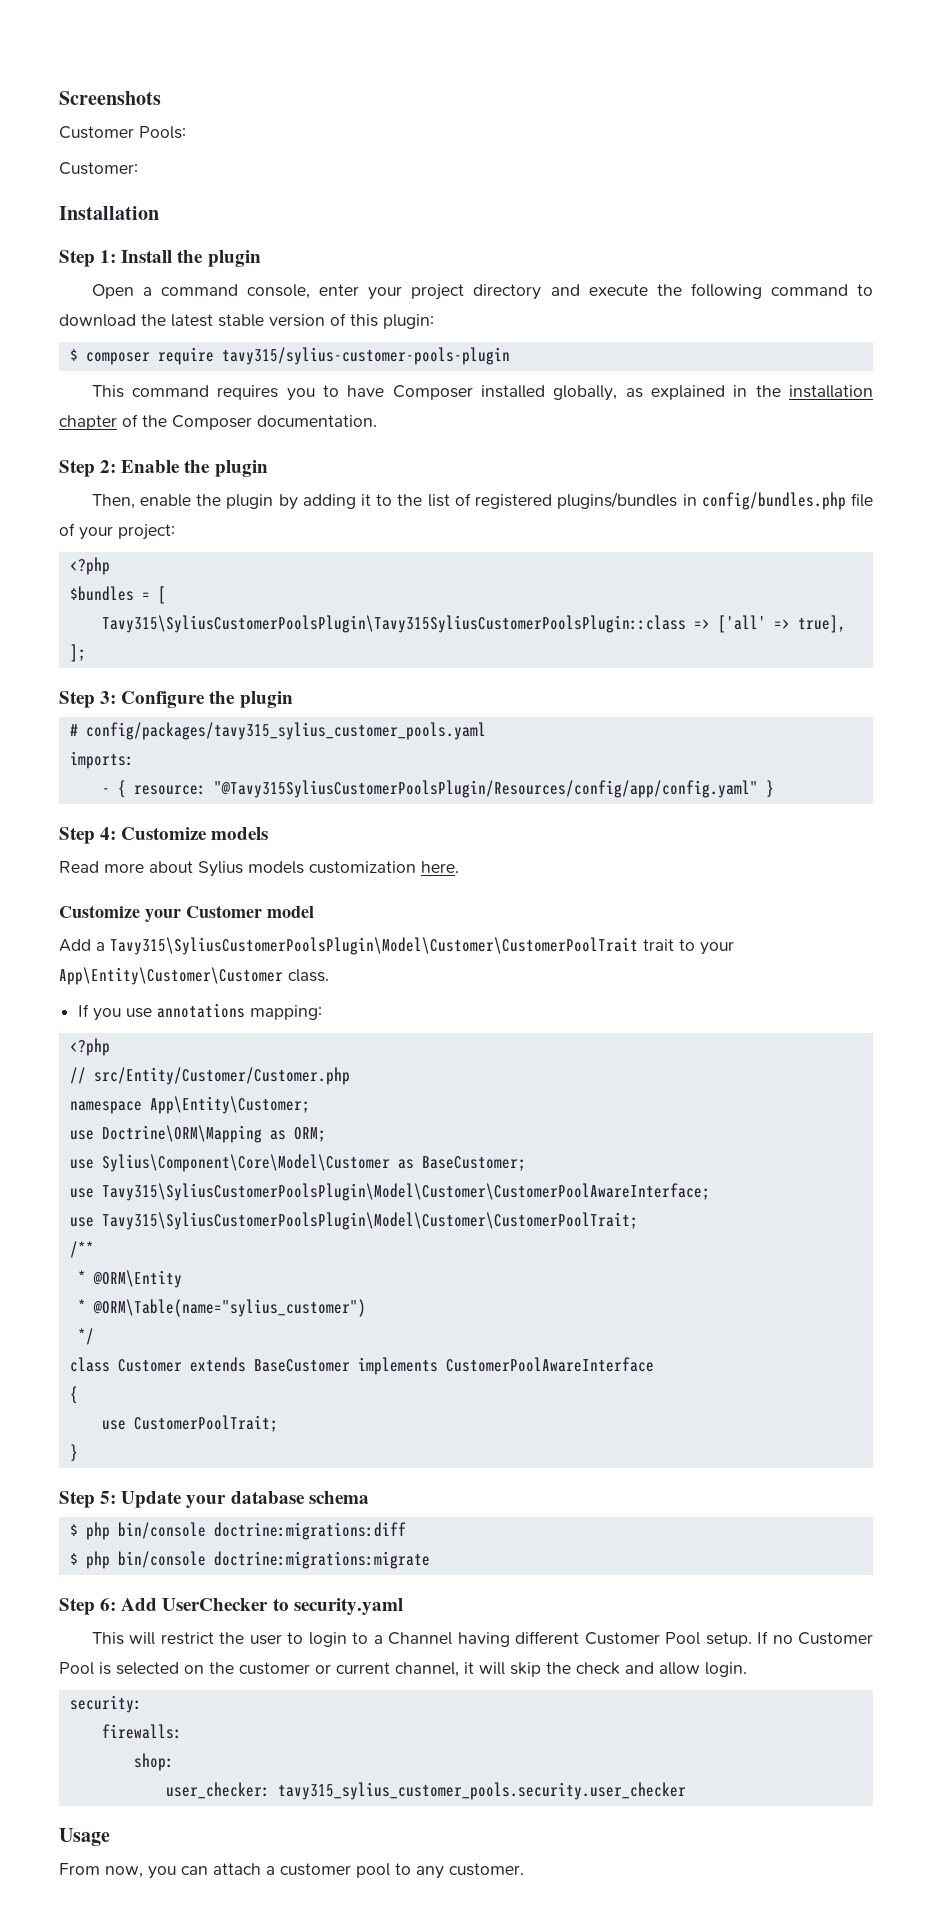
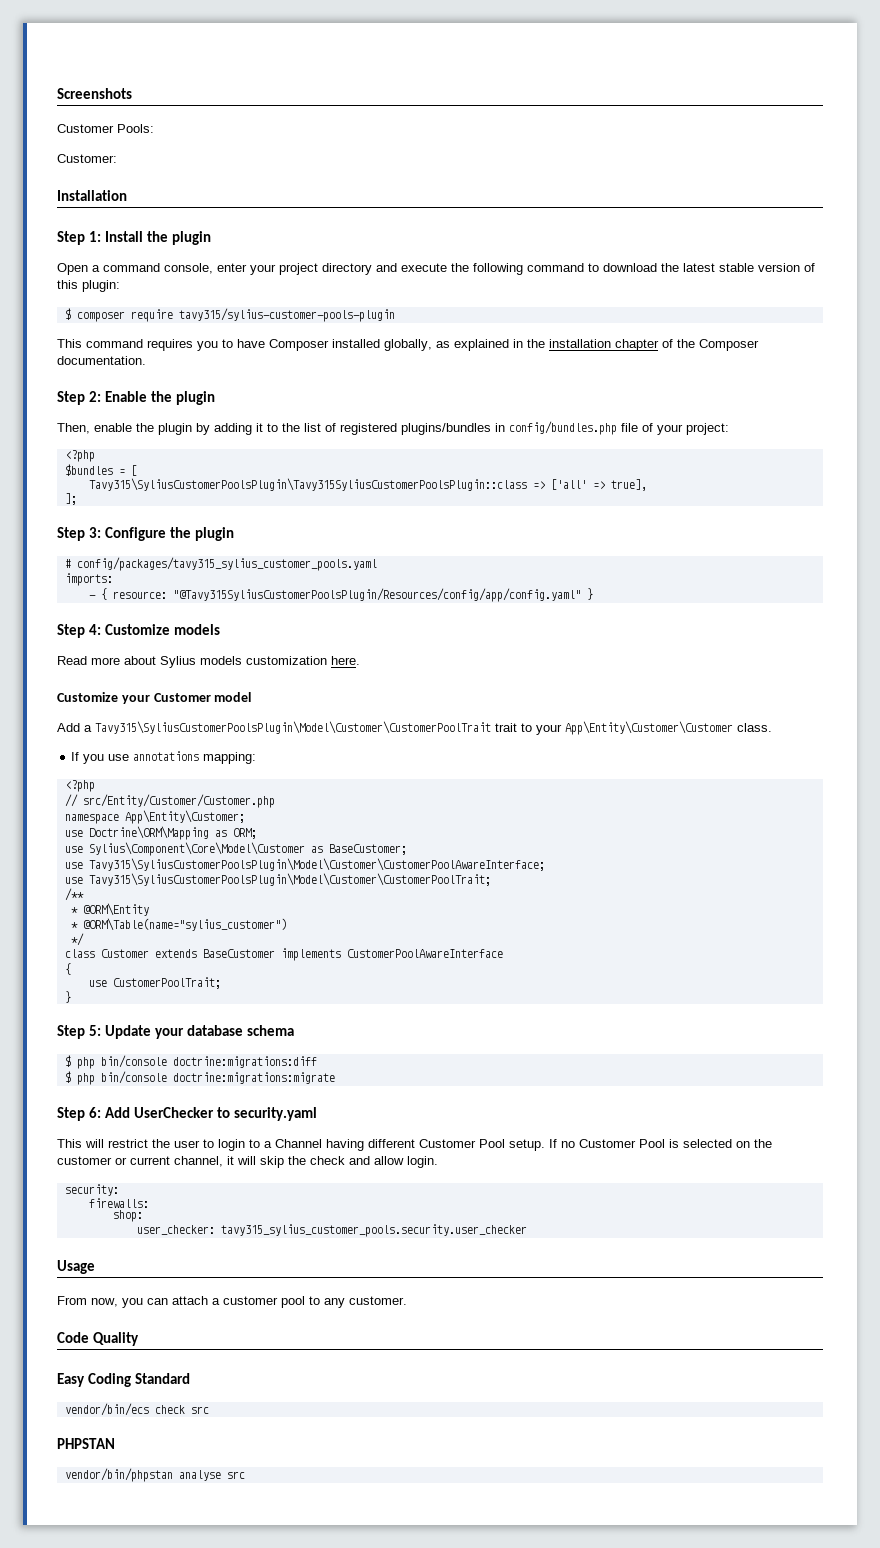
+ Code Quality
+ Easy Coding Standard
+ vendor/bin/ecs check src
+ PHPSTAN
+ vendor/bin/phpstan analyse src

